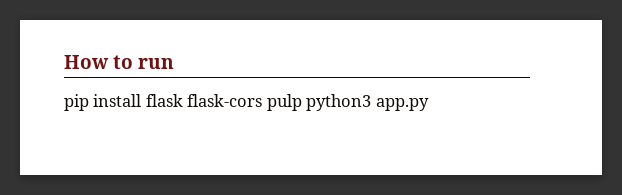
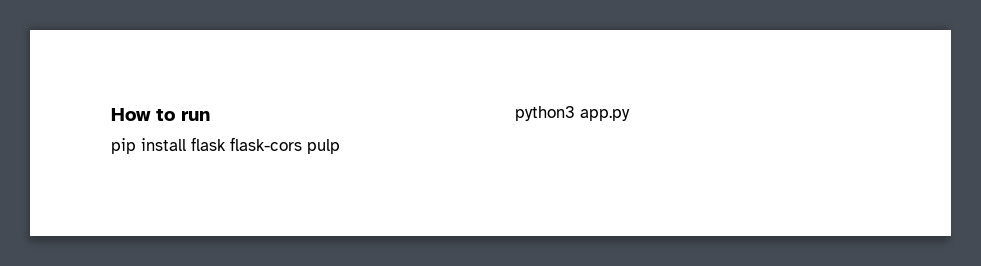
- pip install flask flask-cors pulp python3 app.py
+ pip install flask flask-cors pulp
+ python3 app.py

